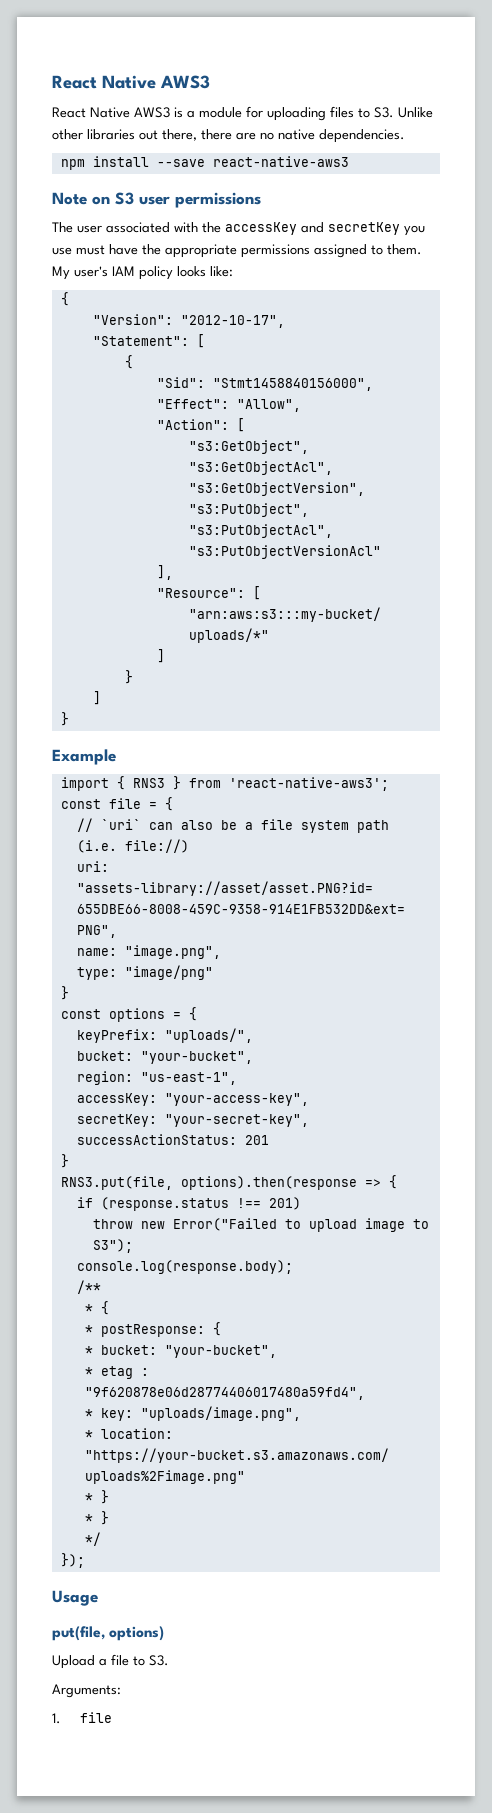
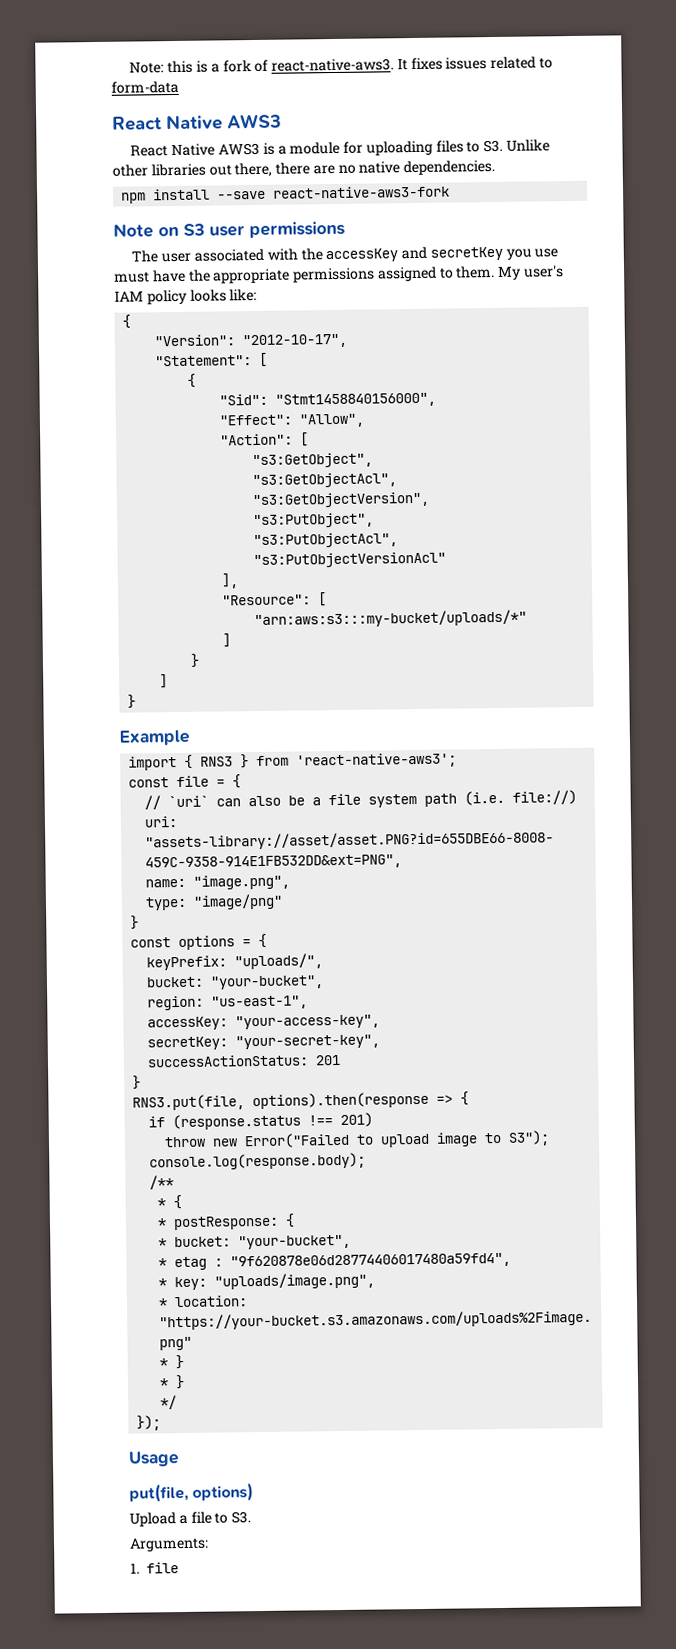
+ Note: this is a fork of react-native-aws3. It fixes issues related to form-data
- npm install --save react-native-aws3
+ npm install --save react-native-aws3-fork

